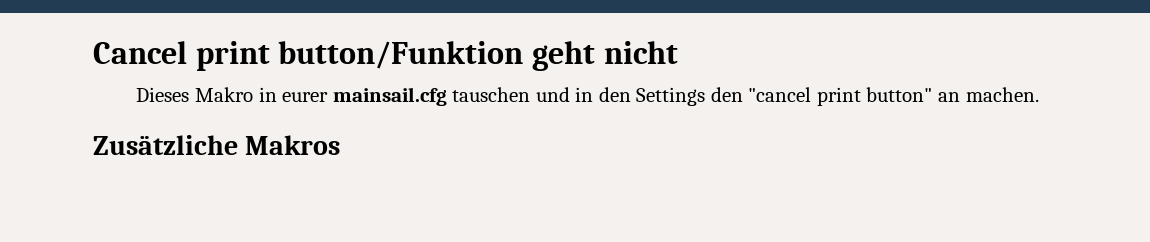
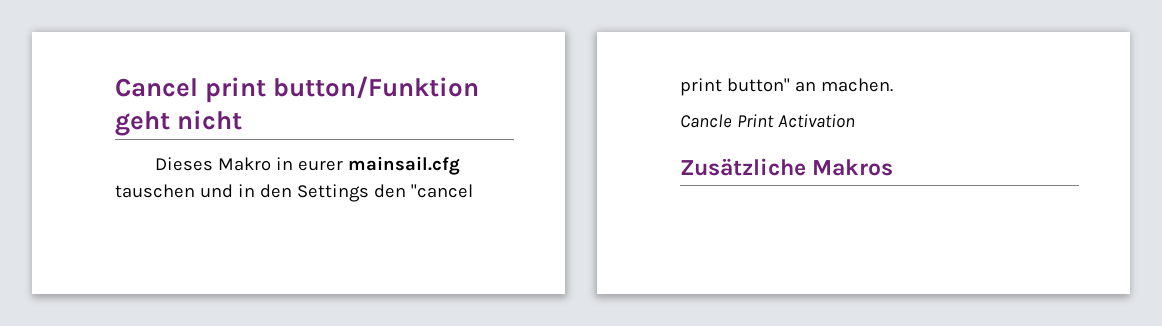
+ Cancle Print Activation

